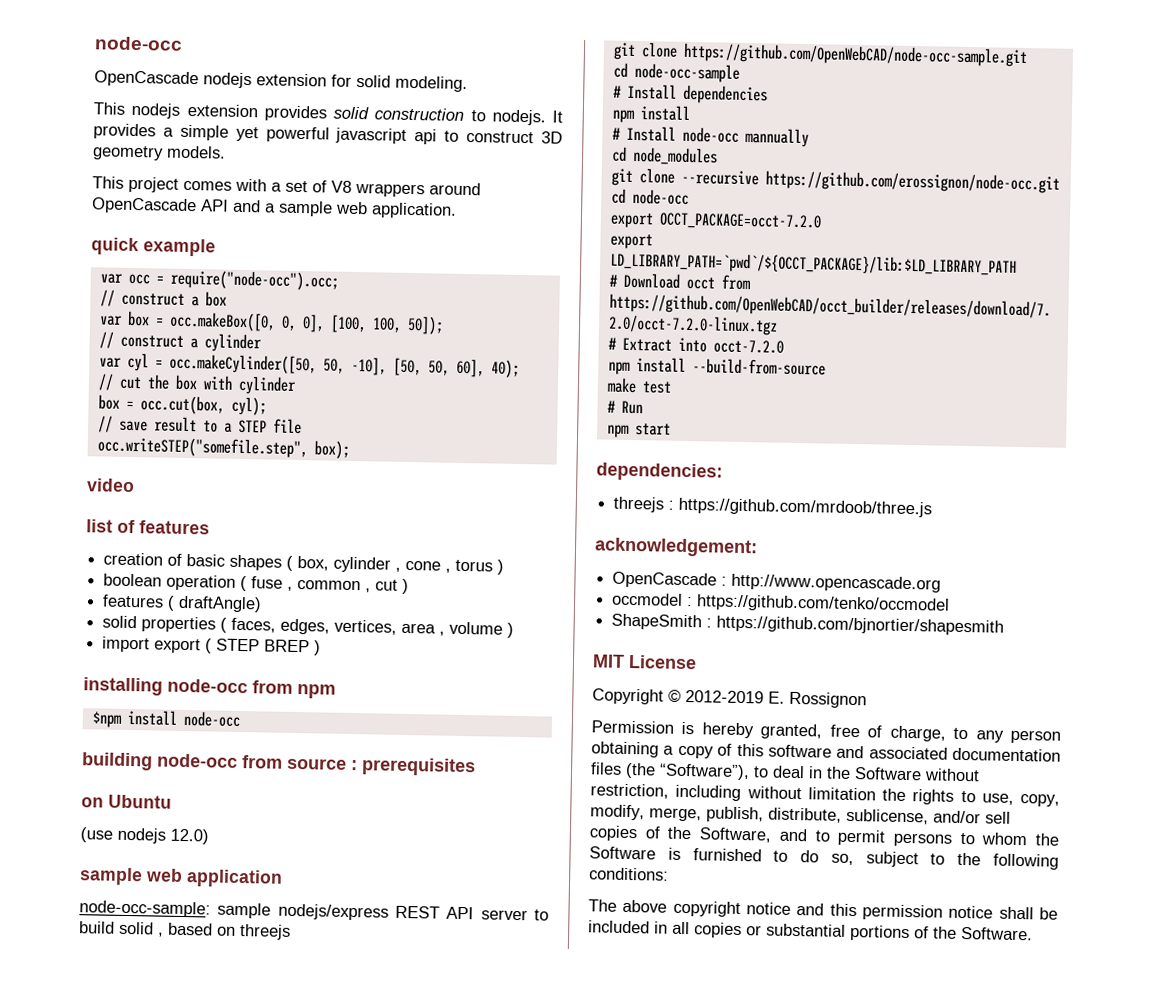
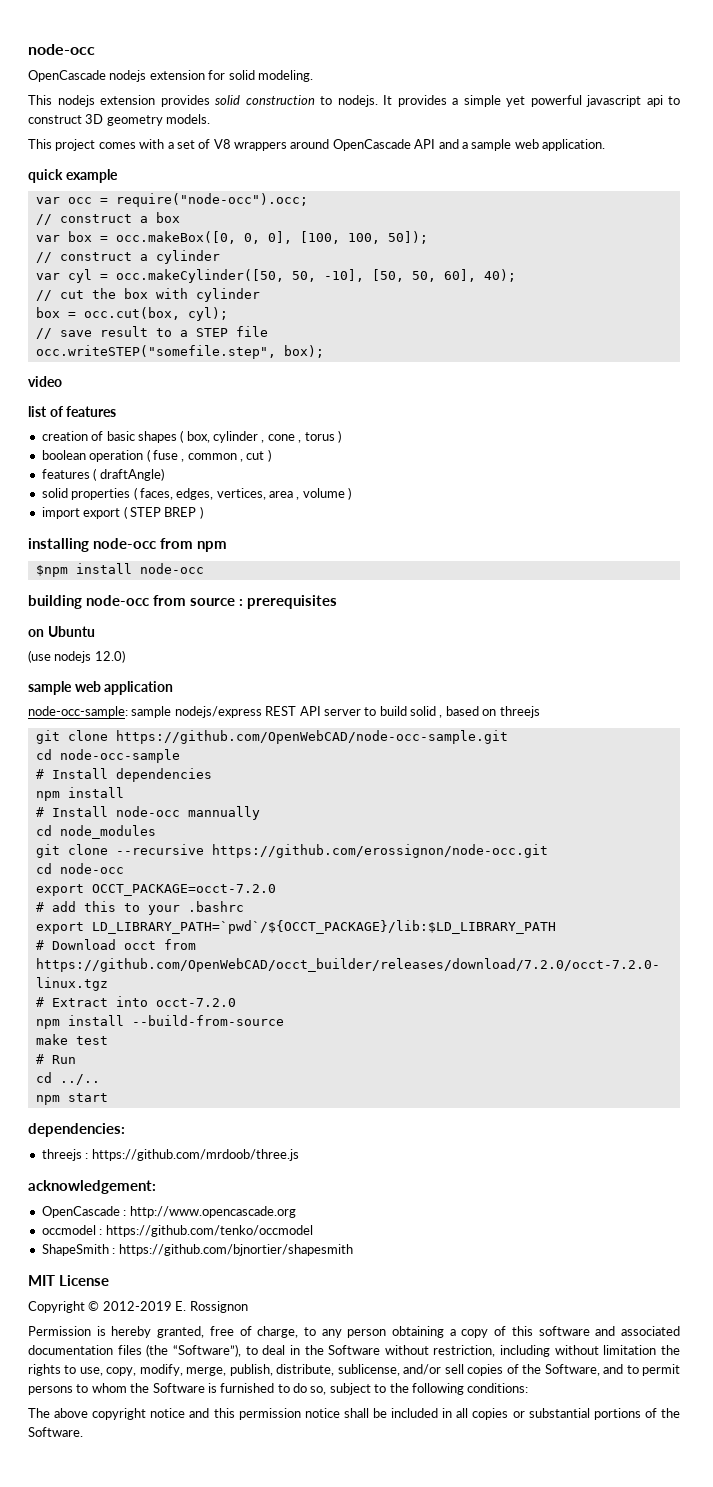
+ # add this to your .bashrc
+ cd ../..

